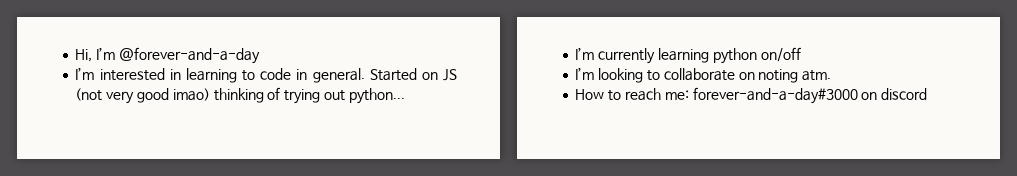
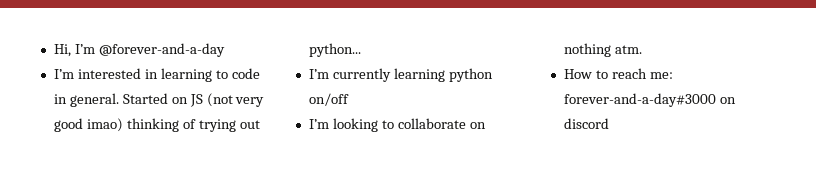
- I’m looking to collaborate on noting atm.
+ I’m looking to collaborate on nothing atm.

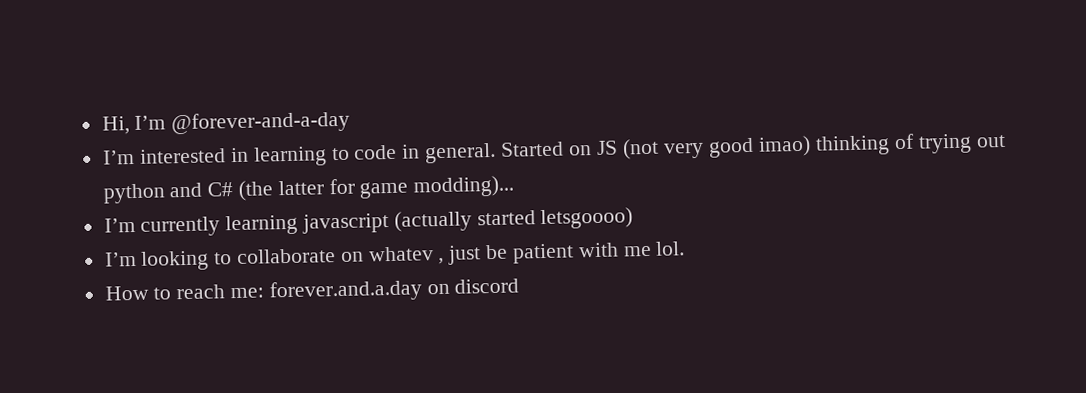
- Started on JS (not very good imao) thinking of trying out python...
+ Started on JS (not very good imao) thinking of trying out python and C# (the latter for game modding)...
- I’m currently learning python on/off
+ I’m currently learning javascript (actually started letsgoooo)
- I’m looking to collaborate on nothing atm.
+ I’m looking to collaborate on whatev , just be patient with me lol.
- How to reach me: forever-and-a-day#3000 on discord
+ How to reach me: forever.and.a.day on discord

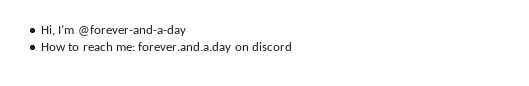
- I’m interested in learning to code in general. Started on JS (not very good imao) thinking of trying out python and C# (the latter for game modding)...
- I’m currently learning javascript (actually started letsgoooo)
- I’m looking to collaborate on whatev , just be patient with me lol.

